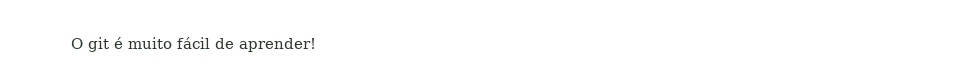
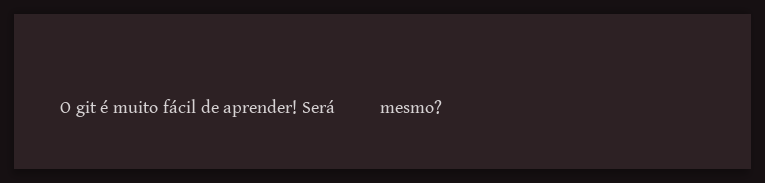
+ Será mesmo?

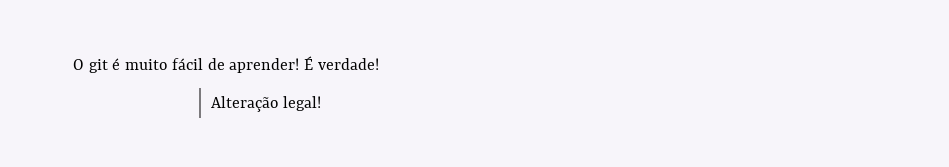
- Será mesmo?
+ É verdade!
+ Alteração legal!

